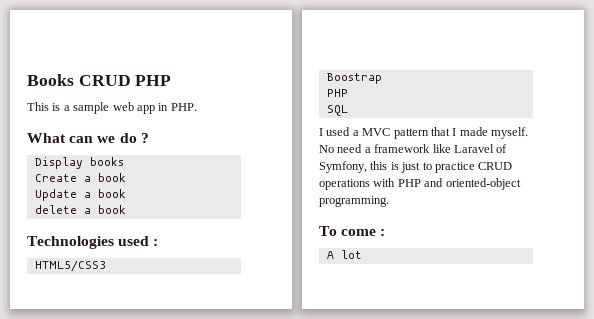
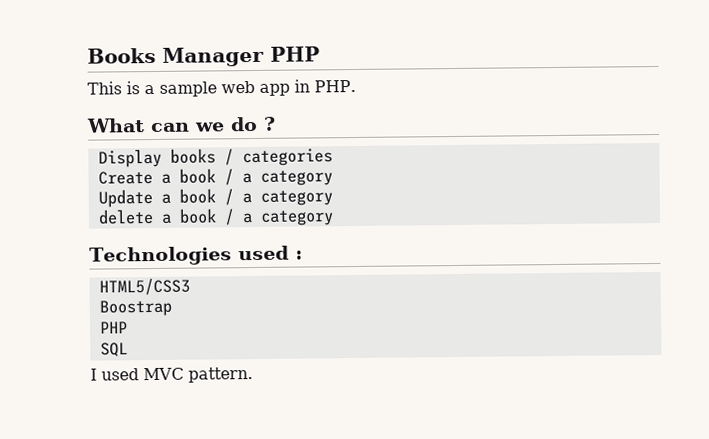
- Books CRUD PHP
+ Books Manager PHP
- Display books
+ Display books / categories
- Create a book
+ Create a book / a category
- Update a book
+ Update a book / a category
- delete a book
+ delete a book / a category
- I used a MVC pattern that I made myself. No need a framework like Laravel of Symfony, this is just to practice CRUD operations with PHP and oriented-object programming.
- To come :
- A lot
+ I used MVC pattern.

